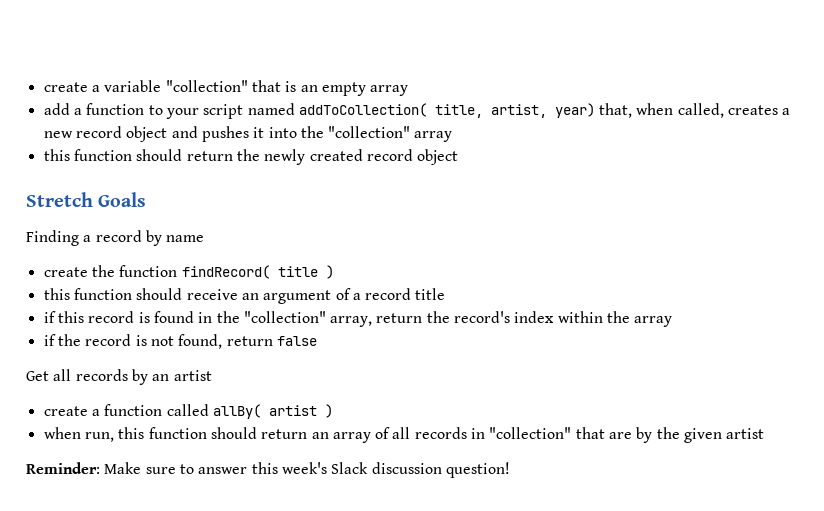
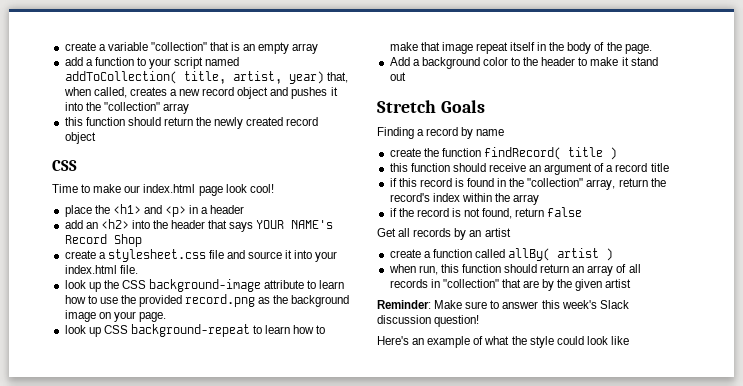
  this function should return the newly created record object
+ CSS
+ Time to make our index.html page look cool!
+ place the <h1> and <p> in a header
+ add an <h2> into the header that says YOUR NAME's Record Shop
+ create a stylesheet.css file and source it into your index.html file.
+ look up the CSS background-image attribute to learn how to use the provided record.png as the background image on your page.
+ look up CSS background-repeat to learn how to make that image repeat itself in the body of the page.
+ Add a background color to the header to make it stand out
+ Here's an example of what the style could look like

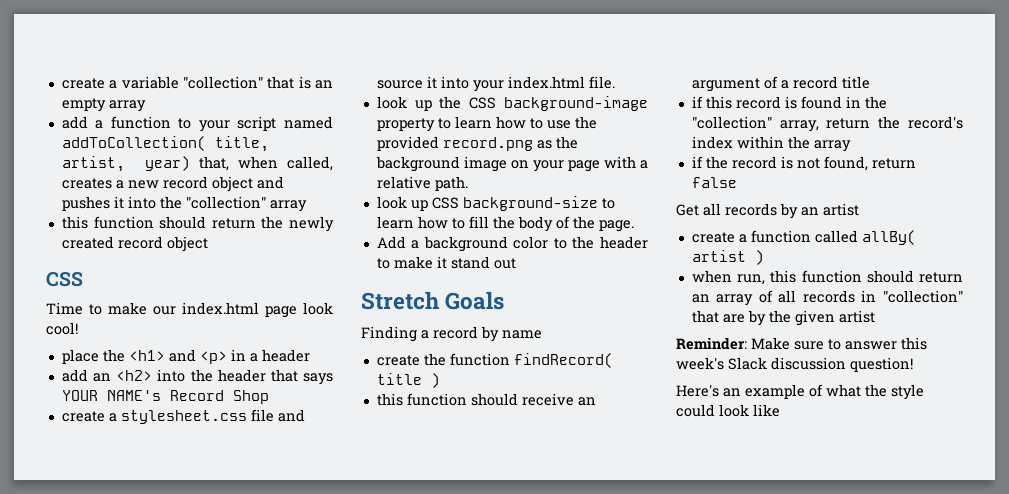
- look up the CSS background-image attribute to learn how to use the provided record.png as the background image on your page.
+ look up the CSS background-image property to learn how to use the provided record.png as the background image on your page with a relative path.
- look up CSS background-repeat to learn how to make that image repeat itself in the body of the page.
+ look up CSS background-size to learn how to fill the body of the page.

